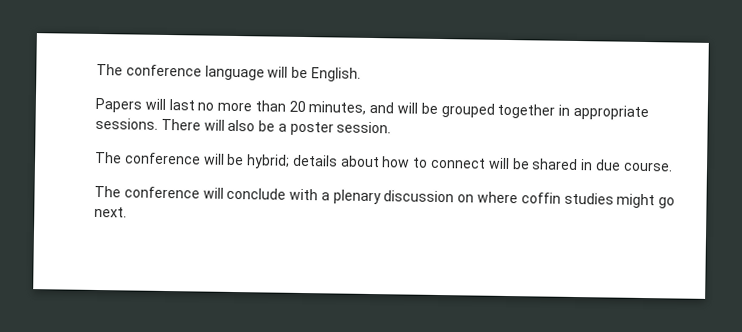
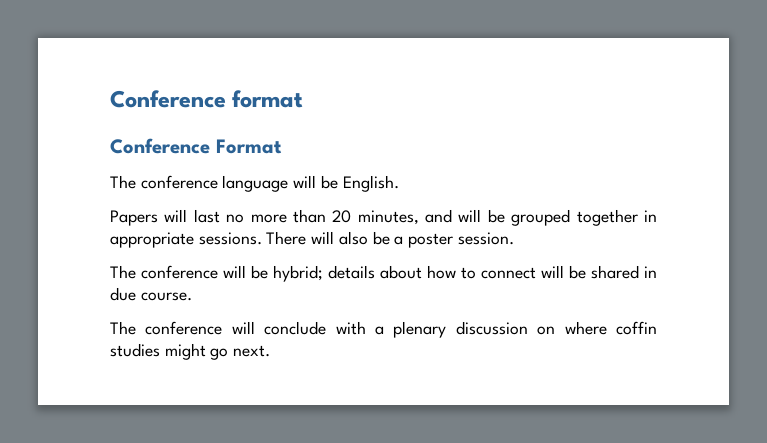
+ Conference format
+ Conference Format

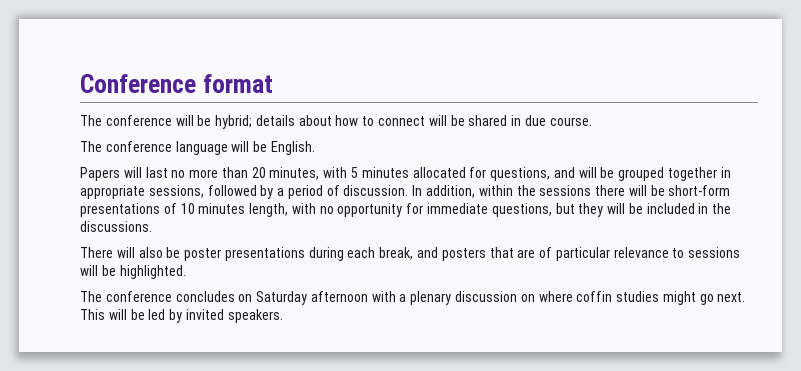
- Conference Format
- The conference language will be English.
- Papers will last no more than 20 minutes, and will be grouped together in appropriate sessions. There will also be a poster session.
- The conference will conclude with a plenary discussion on where coffin studies might go next.
+ The conference language will be English.
+ Papers will last no more than 20 minutes, with 5 minutes allocated for questions, and will be grouped together in appropriate sessions, followed by a period of discussion. In addition, within the sessions there will be short-form presentations of 10 minutes length, with no opportunity for immediate questions, but they will be included in the discussions.
+ There will also be poster presentations during each break, and posters that are of particular relevance to sessions will be highlighted.
+ The conference concludes on Saturday afternoon with a plenary discussion on where coffin studies might go next.
+ This will be led by invited speakers.

